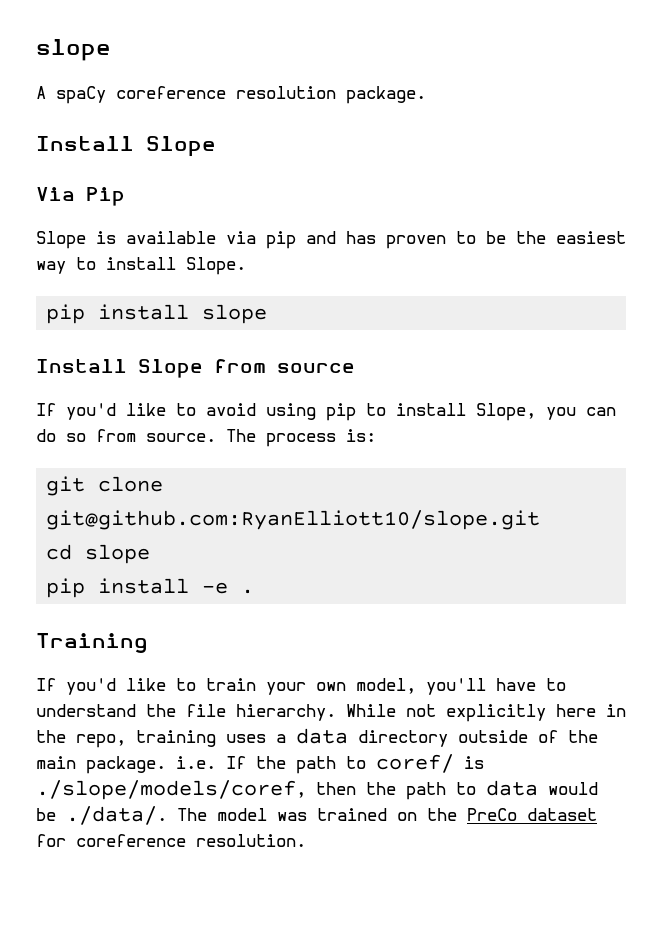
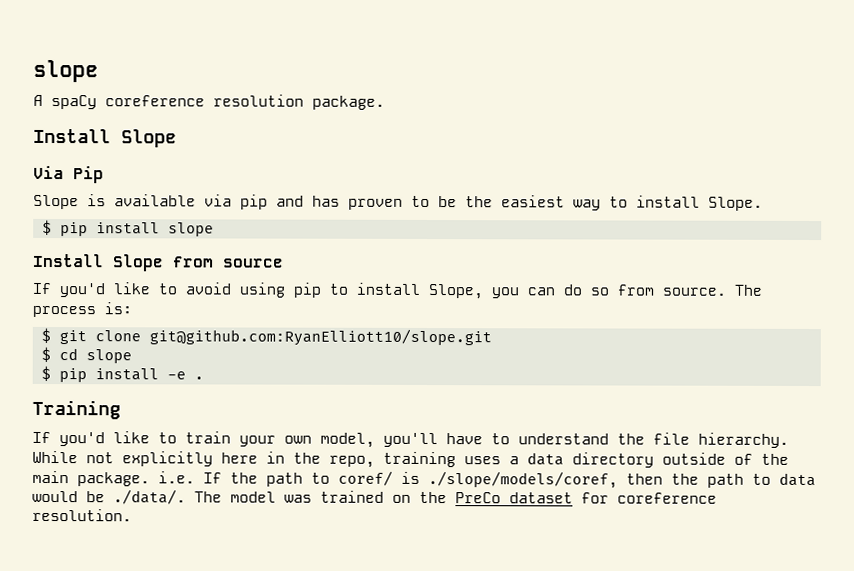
- pip install slope
+ $ pip install slope
- git clone git@github.com:RyanElliott10/slope.git
+ $ git clone git@github.com:RyanElliott10/slope.git
- cd slope
+ $ cd slope
- pip install -e .
+ $ pip install -e .

